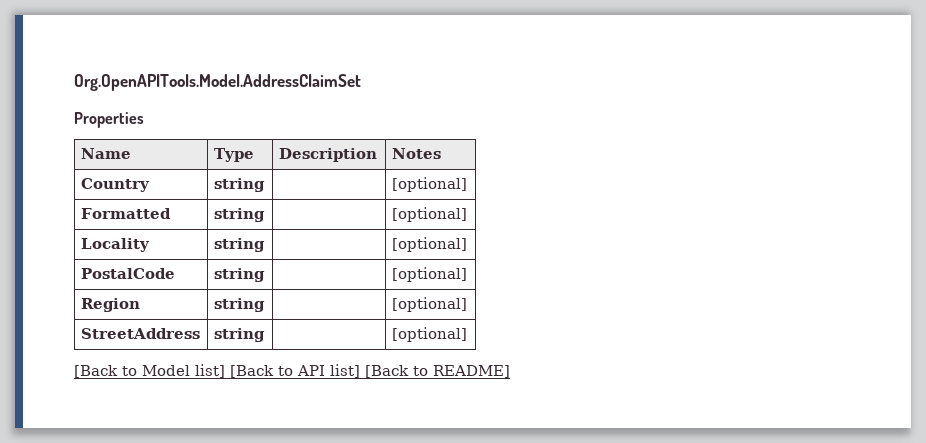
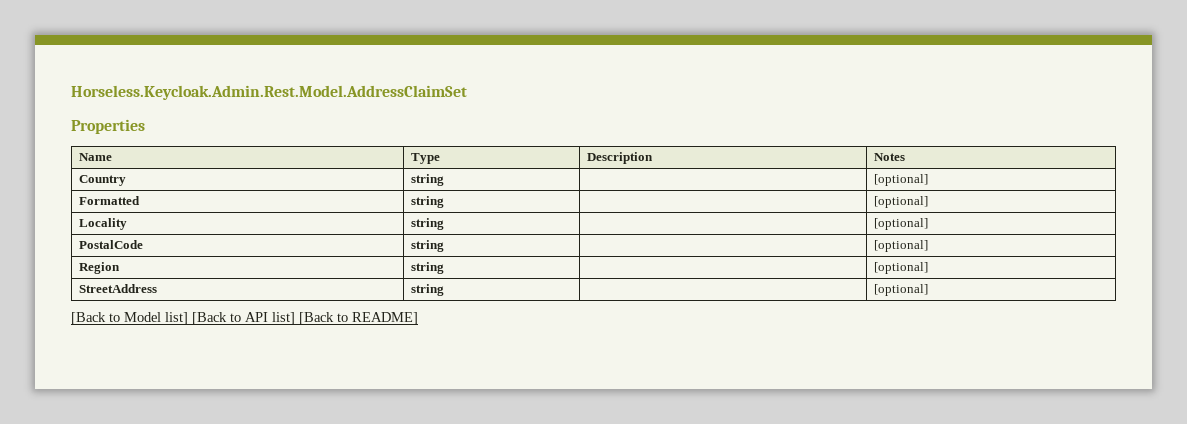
- Org.OpenAPITools.Model.AddressClaimSet
+ Horseless.Keycloak.Admin.Rest.Model.AddressClaimSet

